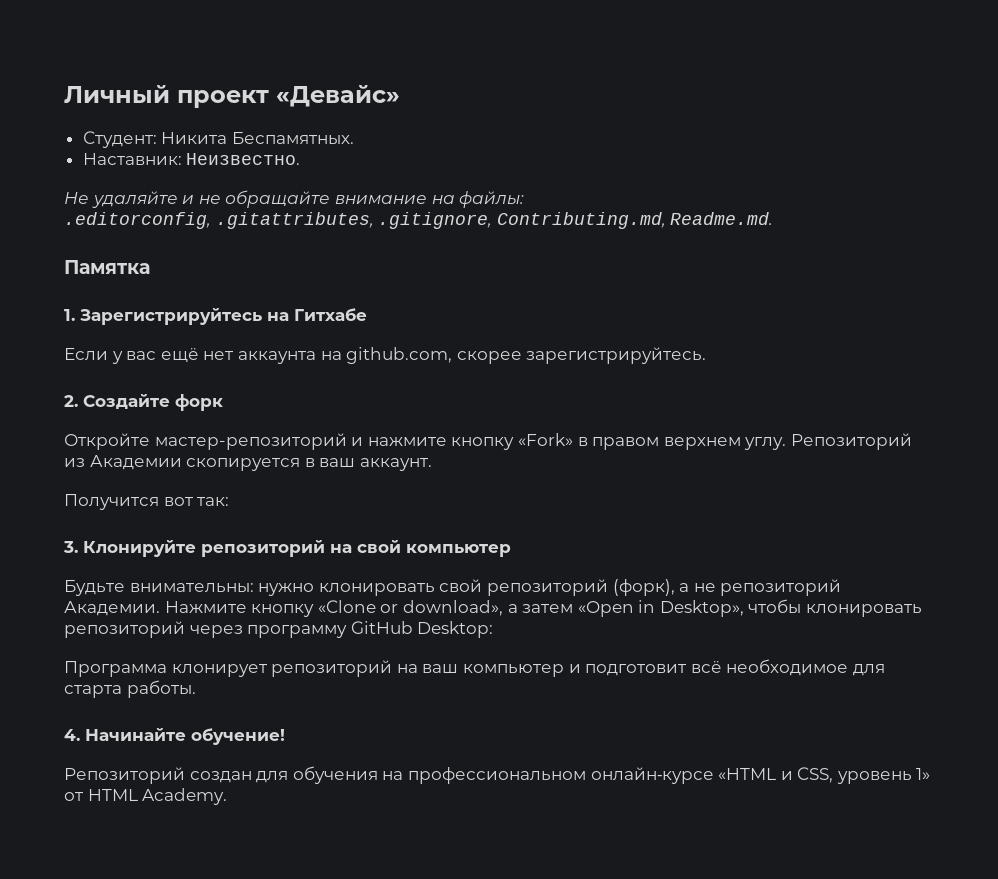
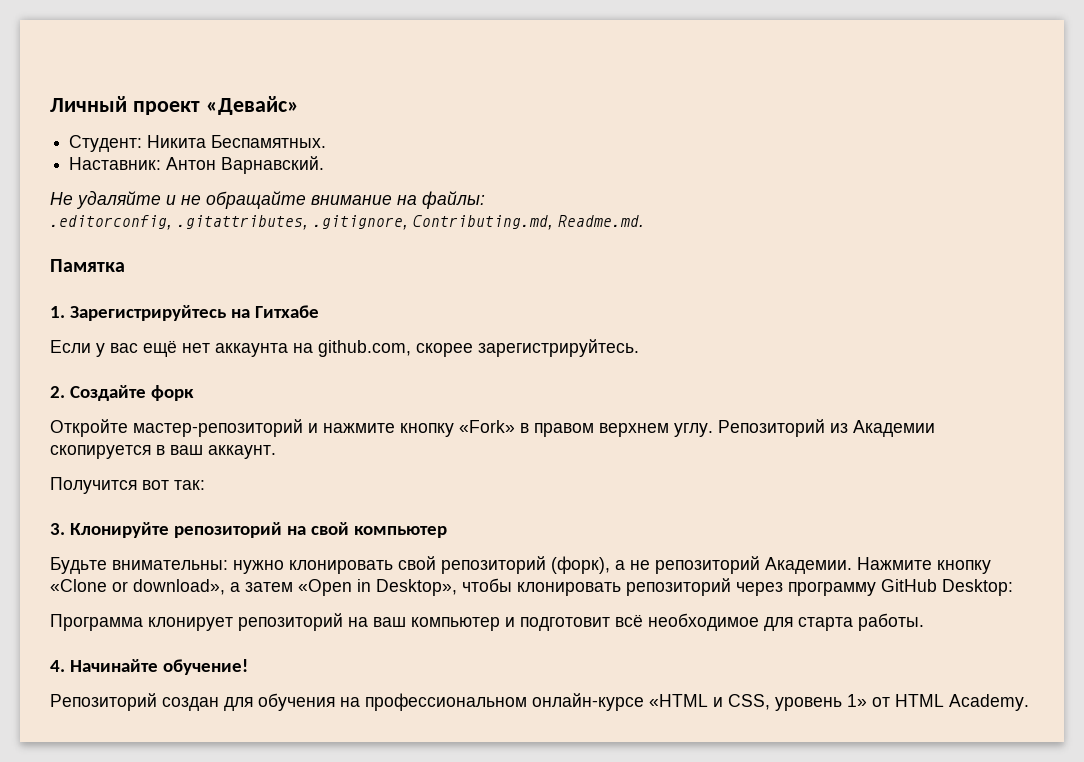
- Наставник: Неизвестно.
+ Наставник: Антон Варнавский.

